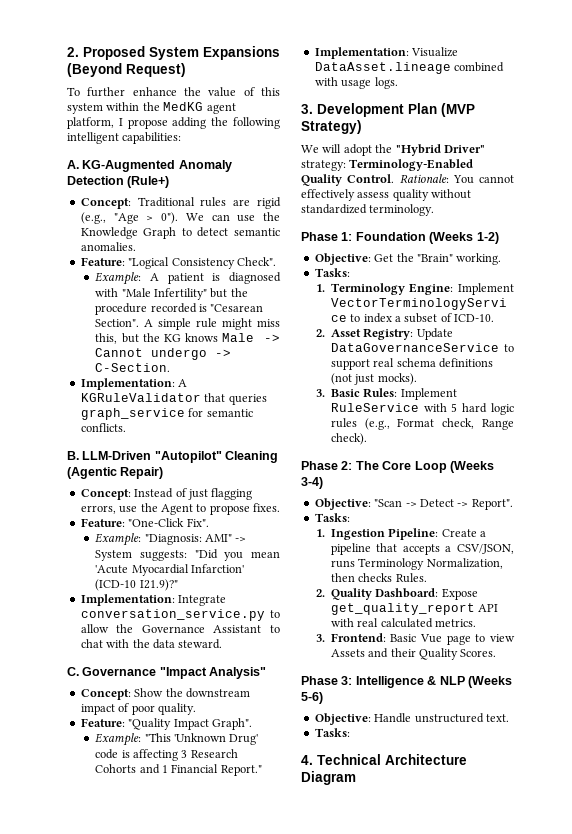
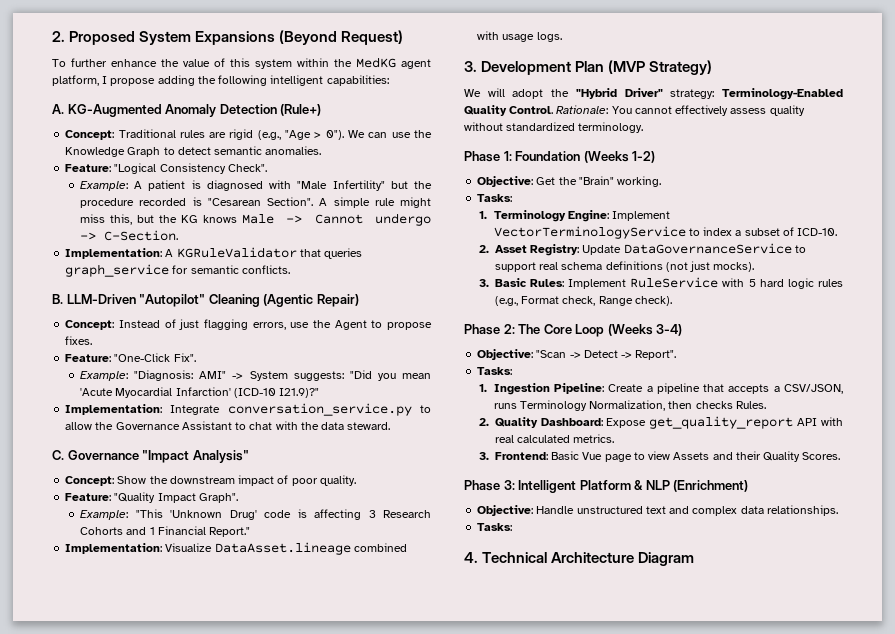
- Phase 3: Intelligence & NLP (Weeks 5-6)
- Objective: Handle unstructured text.
+ Phase 3: Intelligent Platform & NLP (Enrichment)
+ Objective: Handle unstructured text and complex data relationships.

